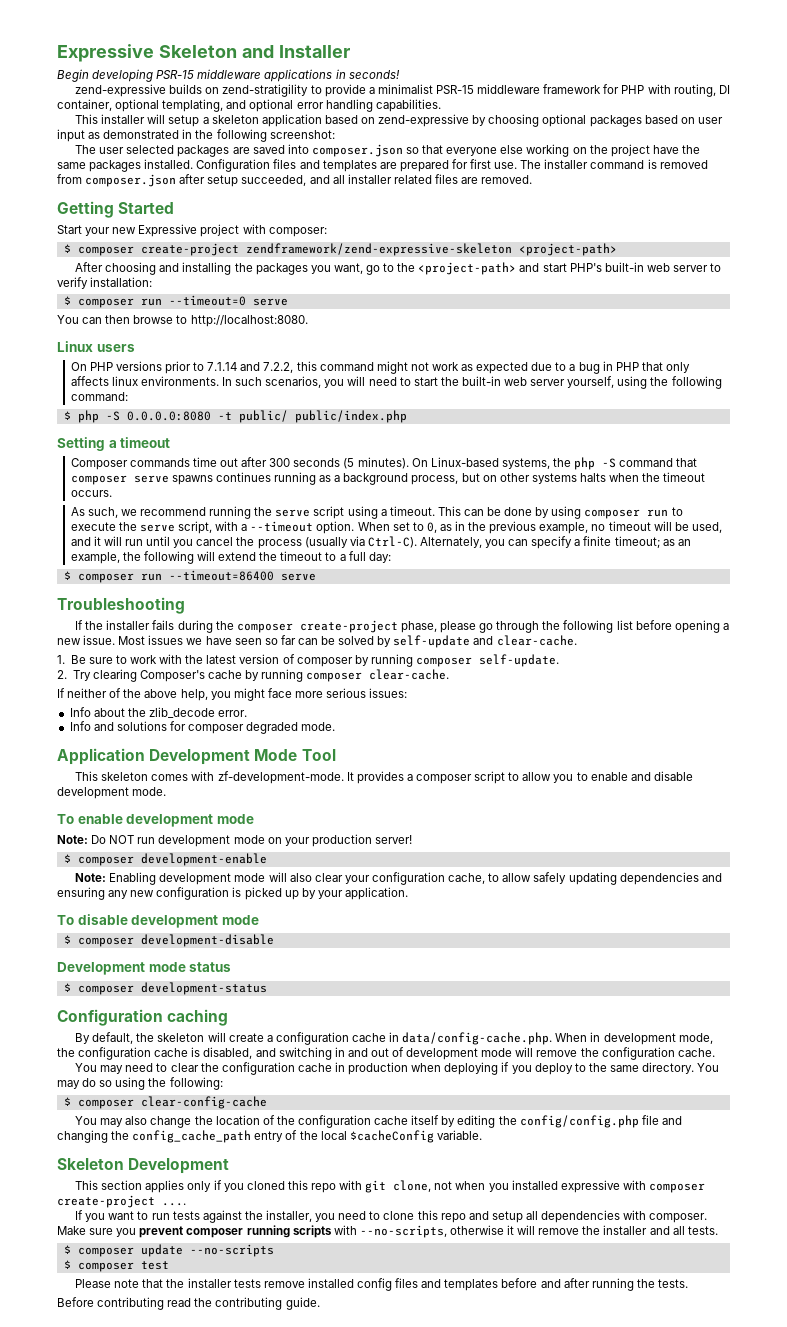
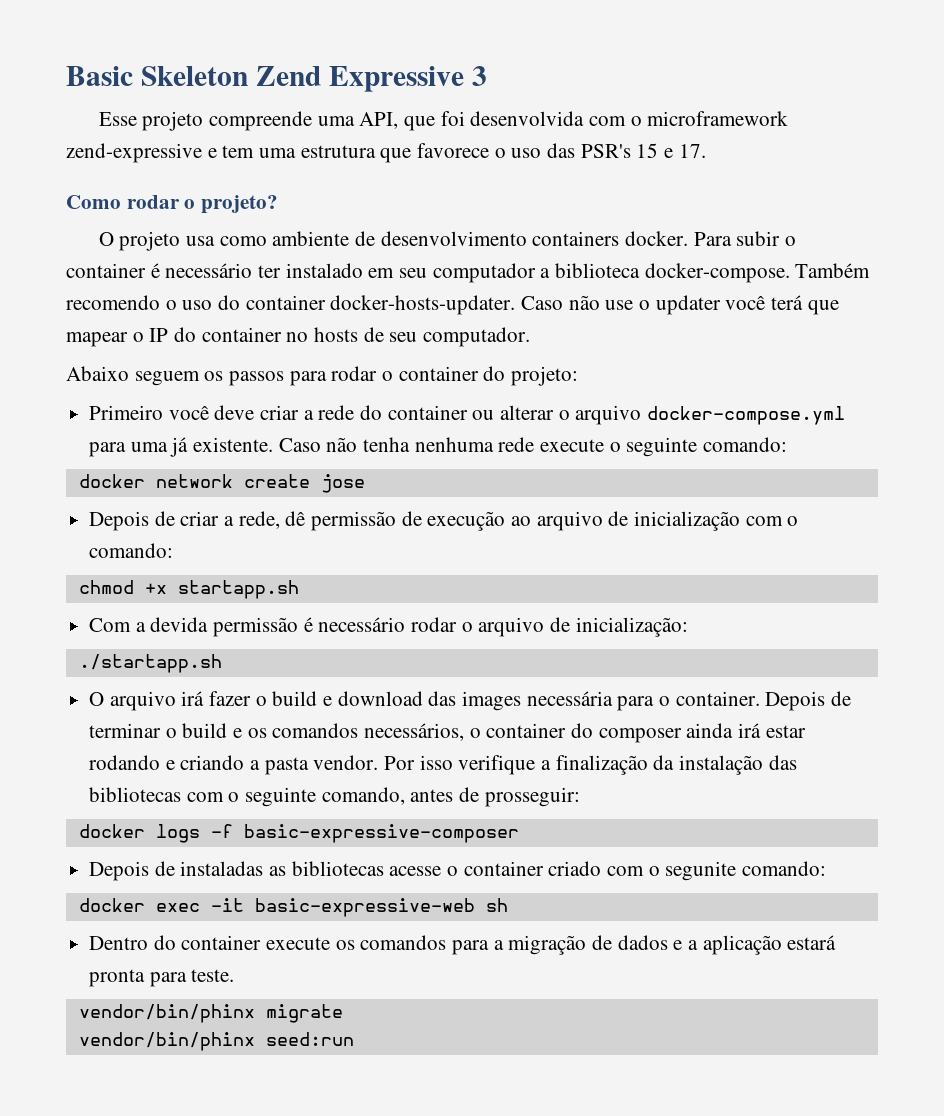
- Expressive Skeleton and Installer
- Begin developing PSR-15 middleware applications in seconds!
- zend-expressive builds on zend-stratigility to provide a minimalist PSR-15 middleware framework for PHP with routing, DI container, optional templating, and optional error handling capabilities.
- This installer will setup a skeleton application based on zend-expressive by choosing optional packages based on user input as demonstrated in the following screenshot:
- The user selected packages are saved into composer.json so that everyone else working on the project have the same packages installed. Configuration files and templates are prepared for first use. The installer command is removed from composer.json after setup succeeded, and all installer related files are removed.
- Getting Started
- Start your new Expressive project with composer:
- $ composer create-project zendframework/zend-expressive-skeleton <project-path>
- After choosing and installing the packages you want, go to the <project-path> and start PHP's built-in web server to verify installation:
- $ composer run --timeout=0 serve
- You can then browse to http://localhost:8080.
- Linux users
- On PHP versions prior to 7.1.14 and 7.2.2, this command might not work as expected due to a bug in PHP that only affects linux environments. In such scenarios, you will need to start the built-in web server yourself, using the following command:
- $ php -S 0.0.0.0:8080 -t public/ public/index.php
- Setting a timeout
- Composer commands time out after 300 seconds (5 minutes). On Linux-based systems, the php -S command that composer serve spawns continues running as a background process, but on other systems halts when the timeout occurs.
- As such, we recommend running the serve script using a timeout. This can be done by using composer run to execute the serve script, with a --timeout option. When set to 0, as in the previous example, no timeout will be used, and it will run until you cancel the process (usually via Ctrl-C). Alternately, you can specify a finite timeout; as an example, the following will extend the timeout to a full day:
- $ composer run --timeout=86400 serve
- Troubleshooting
- If the installer fails during the composer create-project phase, please go through the following list before opening a new issue. Most issues we have seen so far can be solved by self-update and clear-cache.
- 1. Be sure to work with the latest version of composer by running composer self-update.
- 2. Try clearing Composer's cache by running composer clear-cache.
- If neither of the above help, you might face more serious issues:
- Info about the zlib_decode error.
- Info and solutions for composer degraded mode.
- Application Development Mode Tool
- This skeleton comes with zf-development-mode. It provides a composer script to allow you to enable and disable development mode.
- To enable development mode
- Note: Do NOT run development mode on your production server!
- $ composer development-enable
- Note: Enabling development mode will also clear your configuration cache, to allow safely updating dependencies and ensuring any new configuration is picked up by your application.
- To disable development mode
- $ composer development-disable
- Development mode status
- $ composer development-status
- Configuration caching
- By default, the skeleton will create a configuration cache in data/config-cache.php. When in development mode, the configuration cache is disabled, and switching in and out of development mode will remove the configuration cache.
- You may need to clear the configuration cache in production when deploying if you deploy to the same directory. You may do so using the following:
- $ composer clear-config-cache
- You may also change the location of the configuration cache itself by editing the config/config.php file and changing the config_cache_path entry of the local $cacheConfig variable.
- Skeleton Development
- This section applies only if you cloned this repo with git clone, not when you installed expressive with composer create-project ....
- If you want to run tests against the installer, you need to clone this repo and setup all dependencies with composer. Make sure you prevent composer running scripts with --no-scripts, otherwise it will remove the installer and all tests.
- $ composer update --no-scripts
- $ composer test
- Please note that the installer tests remove installed config files and templates before and after running the tests.
- Before contributing read the contributing guide.
+ Basic Skeleton Zend Expressive 3
+ Esse projeto compreende uma API, que foi desenvolvida com o microframework zend-expressive e tem uma estrutura que favorece o uso das PSR's 15 e 17.
+ Como rodar o projeto?
+ O projeto usa como ambiente de desenvolvimento containers docker. Para subir o container é necessário ter instalado em seu computador a biblioteca docker-compose. Também recomendo o uso do container docker-hosts-updater. Caso não use o updater você terá que mapear o IP do container no hosts de seu computador.
+ Abaixo seguem os passos para rodar o container do projeto:
+ Primeiro você deve criar a rede do container ou alterar o arquivo docker-compose.yml para uma já existente. Caso não tenha nenhuma rede execute o seguinte comando:
+ docker network create jose
+ Depois de criar a rede, dê permissão de execução ao arquivo de inicialização com o comando:
+ chmod +x startapp.sh
+ Com a devida permissão é necessário rodar o arquivo de inicialização:
+ ./startapp.sh
+ O arquivo irá fazer o build e download das images necessária para o container. Depois de terminar o build e os comandos necessários, o container do composer ainda irá estar rodando e criando a pasta vendor. Por isso verifique a finalização da instalação das bibliotecas com o seguinte comando, antes de prosseguir:
+ docker logs -f basic-expressive-composer
+ Depois de instaladas as bibliotecas acesse o container criado com o segunite comando:
+ docker exec -it basic-expressive-web sh
+ Dentro do container execute os comandos para a migração de dados e a aplicação estará pronta para teste.
+ vendor/bin/phinx migrate
+ vendor/bin/phinx seed:run

